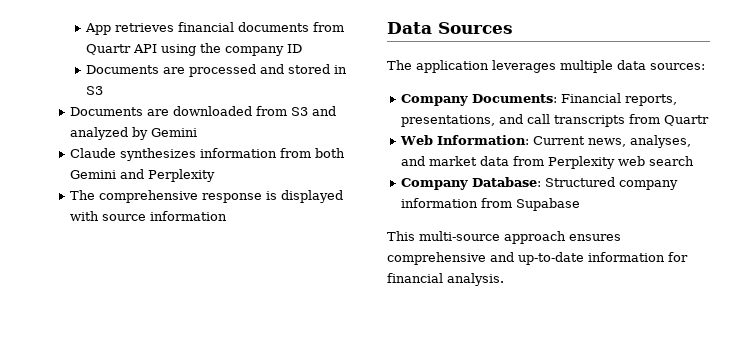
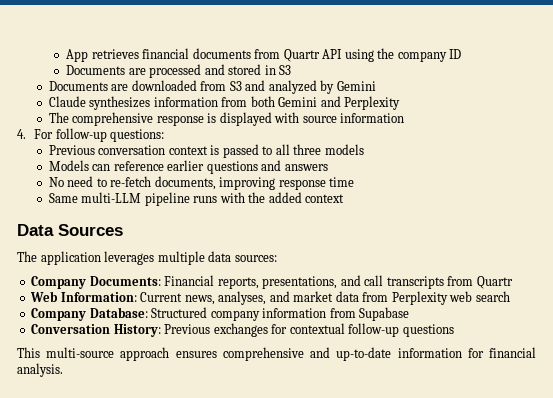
+ 4. For follow-up questions:
+ Previous conversation context is passed to all three models
+ Models can reference earlier questions and answers
+ No need to re-fetch documents, improving response time
+ Same multi-LLM pipeline runs with the added context
+ Conversation History: Previous exchanges for contextual follow-up questions

